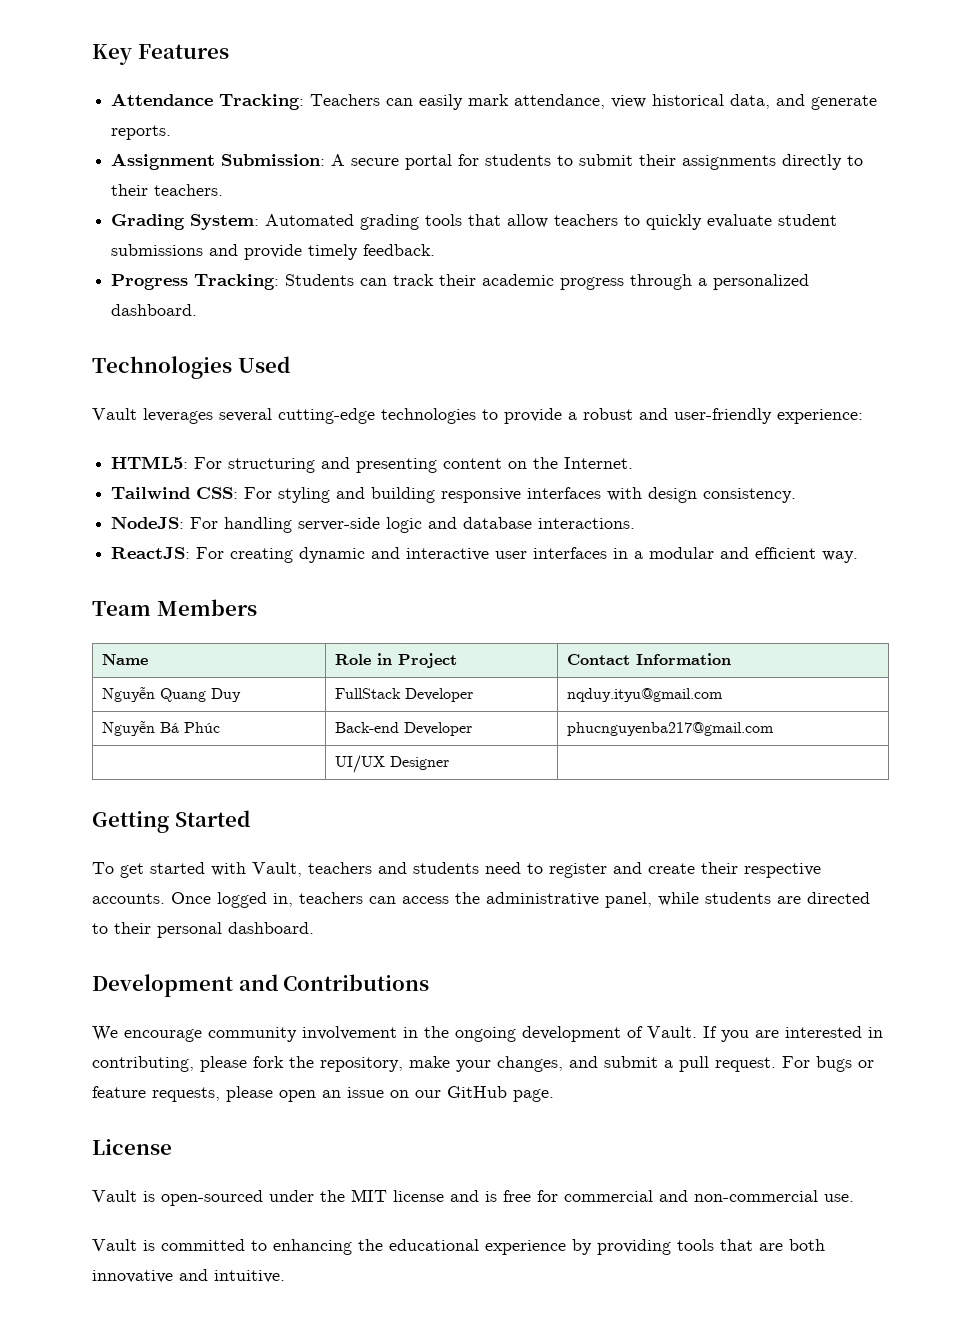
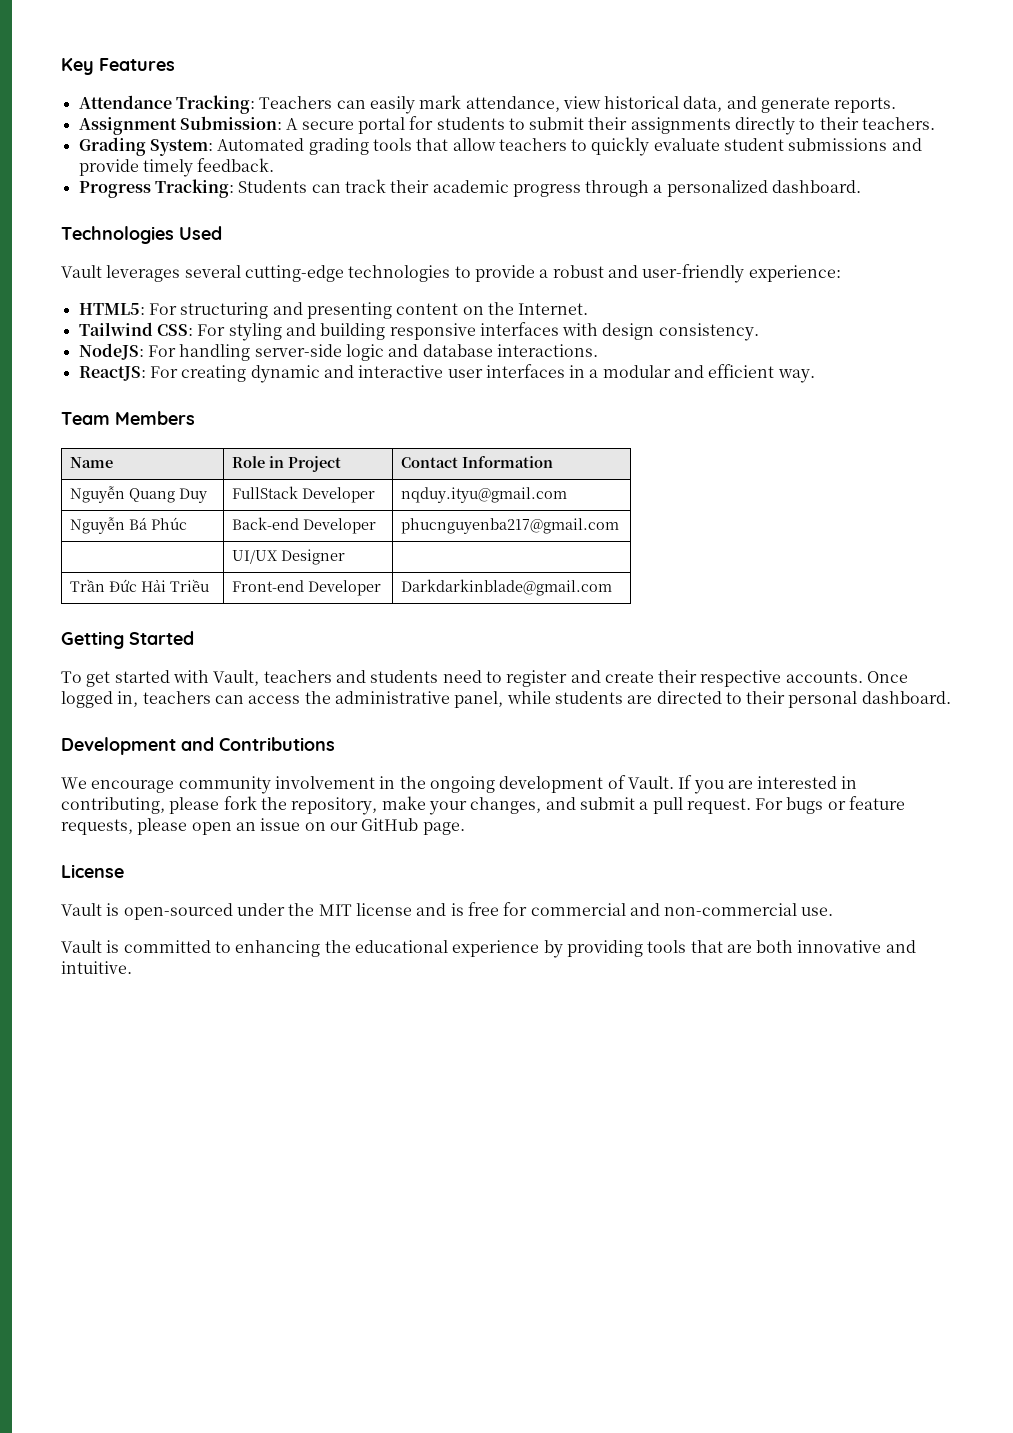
+ Trần Đức Hải Triều | Front-end Developer | Darkdarkinblade@gmail.com

